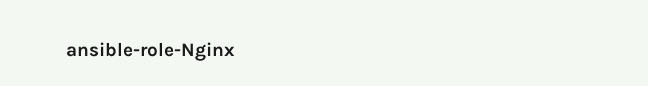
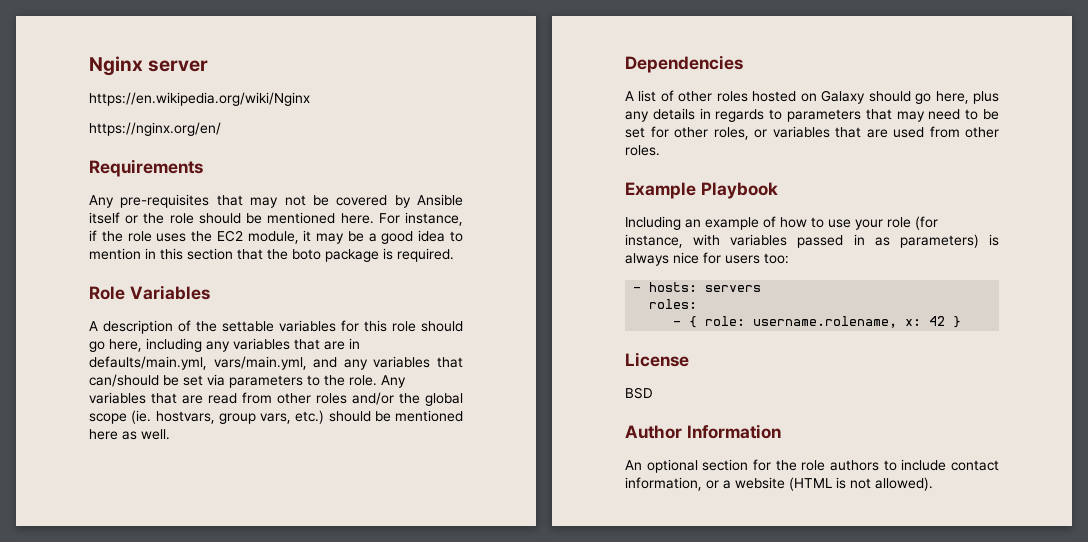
- ansible-role-Nginx
+ Nginx server
+ https://en.wikipedia.org/wiki/Nginx
+ https://nginx.org/en/
+ Requirements
+ Any pre-requisites that may not be covered by Ansible itself or the role should be mentioned here. For instance, if the role uses the EC2 module, it may be a good idea to mention in this section that the boto package is required.
+ Role Variables
+ A description of the settable variables for this role should go here, including any variables that are in defaults/main.yml, vars/main.yml, and any variables that can/should be set via parameters to the role. Any variables that are read from other roles and/or the global scope (ie. hostvars, group vars, etc.) should be mentioned here as well.
+ Dependencies
+ A list of other roles hosted on Galaxy should go here, plus any details in regards to parameters that may need to be set for other roles, or variables that are used from other roles.
+ Example Playbook
+ Including an example of how to use your role (for instance, with variables passed in as parameters) is always nice for users too:
+ - hosts: servers
+ roles:
+ - { role: username.rolename, x: 42 }
+ License
+ BSD
+ Author Information
+ An optional section for the role authors to include contact information, or a website (HTML is not allowed).

